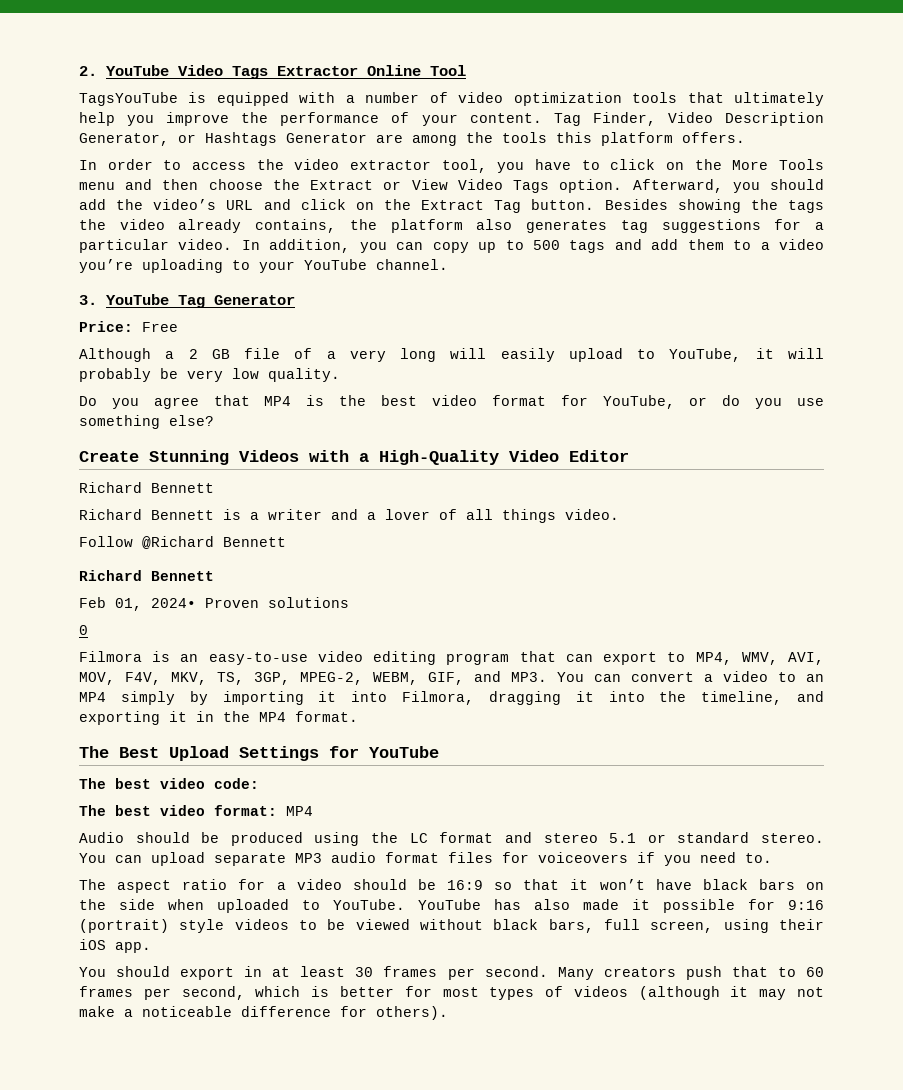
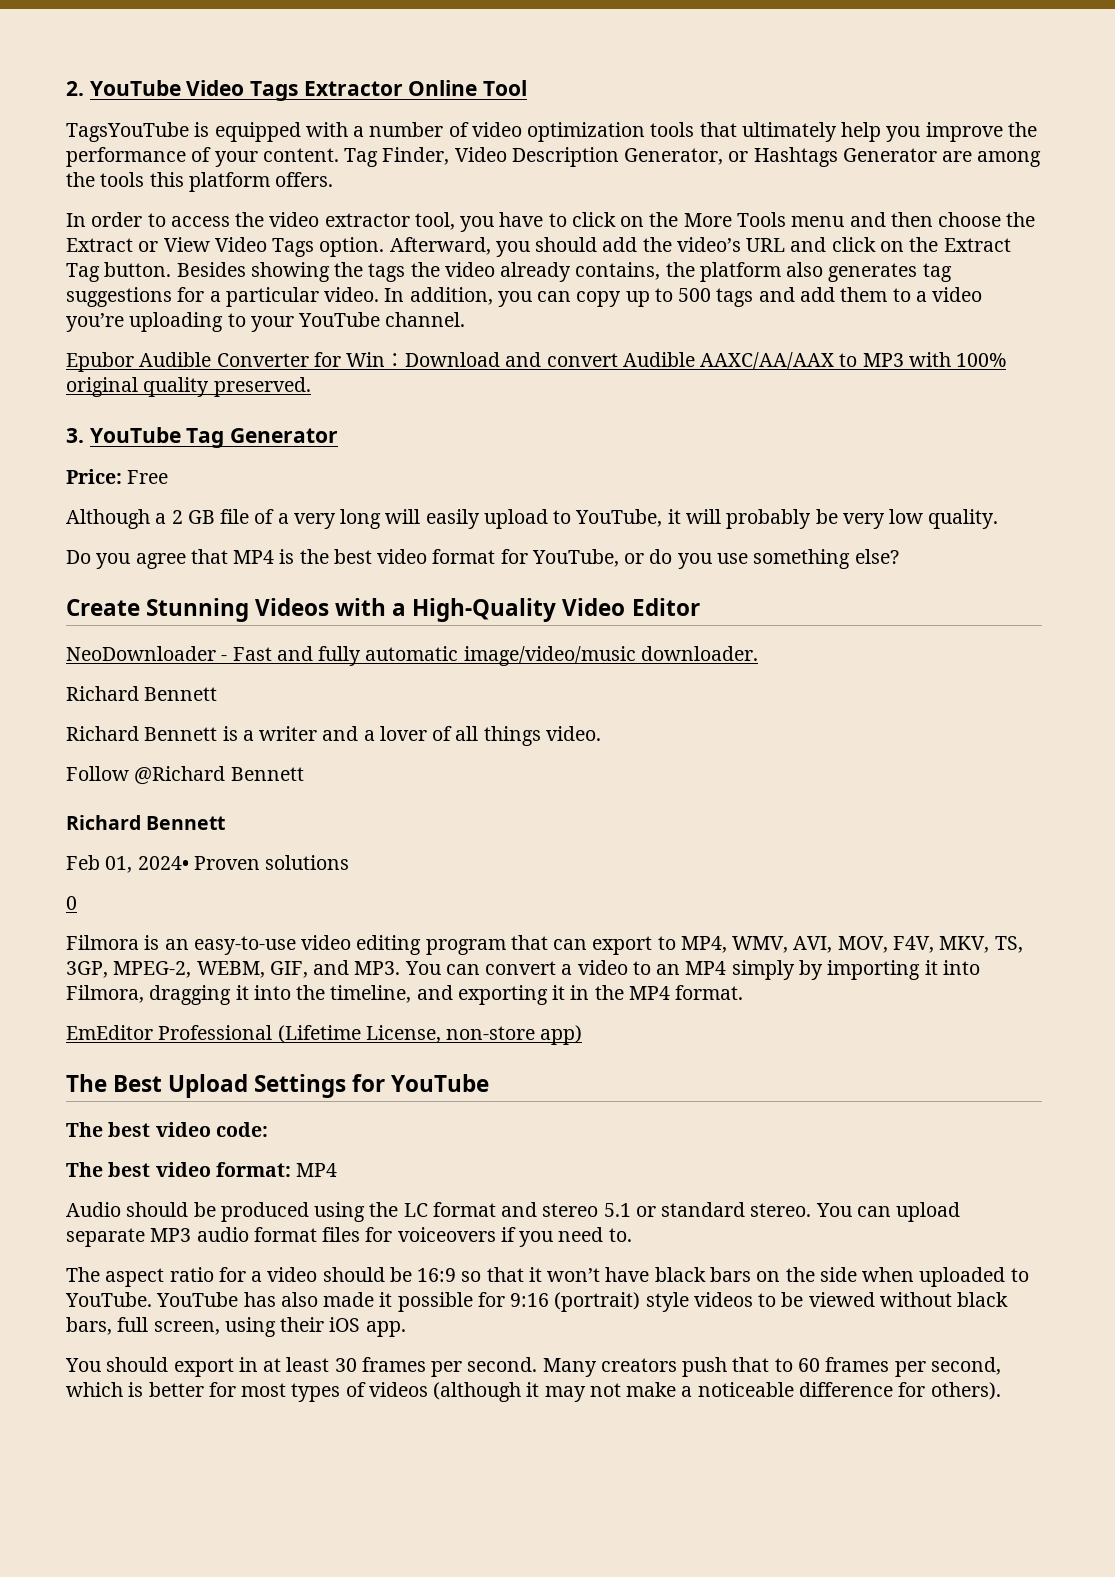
+ Epubor Audible Converter for Win：Download and convert Audible AAXC/AA/AAX to MP3 with 100% original quality preserved.
+ NeoDownloader - Fast and fully automatic image/video/music downloader.
+ EmEditor Professional (Lifetime License, non-store app)

